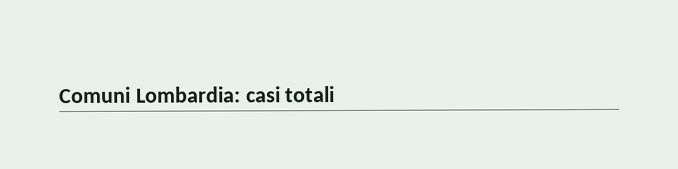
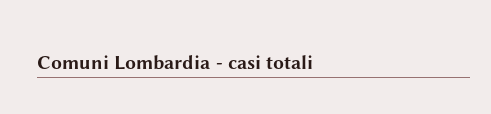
- Comuni Lombardia: casi totali
+ Comuni Lombardia - casi totali

